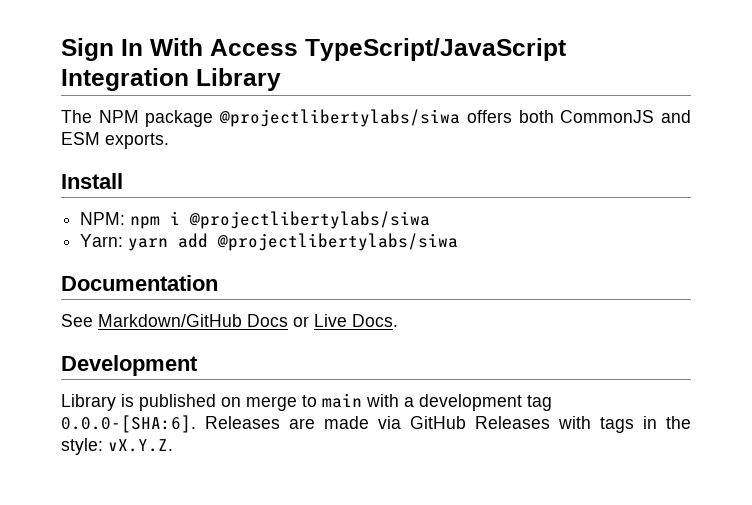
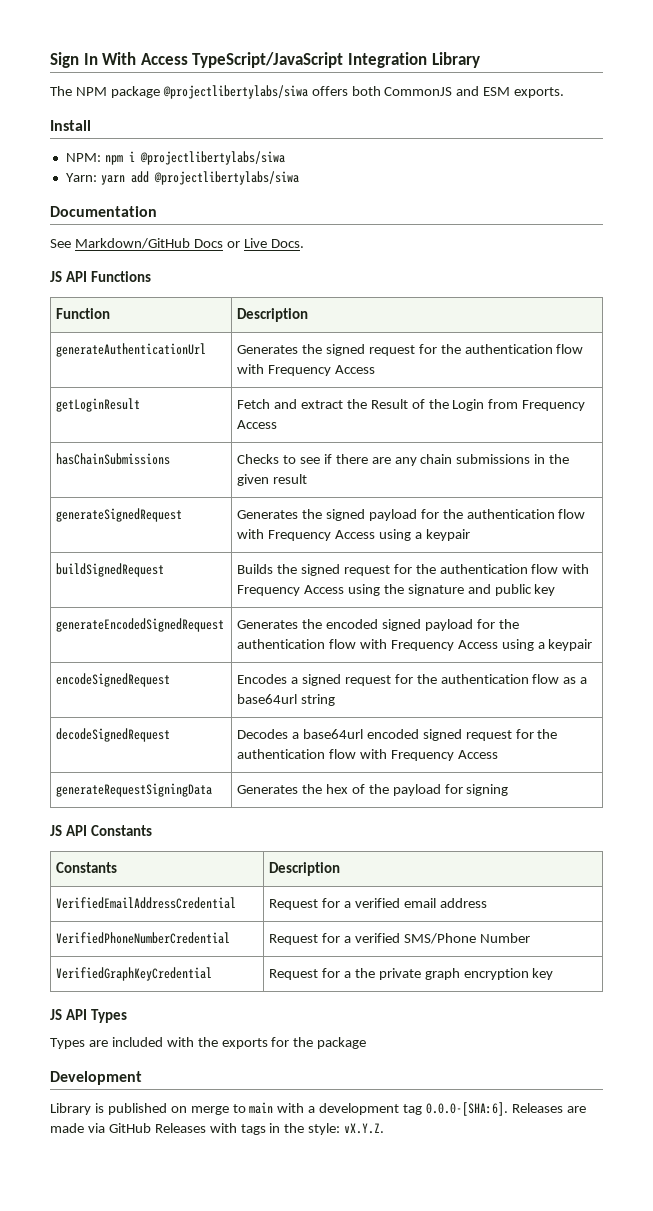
+ JS API Functions
+ Function | Description
+ generateAuthenticationUrl | Generates the signed request for the authentication flow with Frequency Access
+ getLoginResult | Fetch and extract the Result of the Login from Frequency Access
+ hasChainSubmissions | Checks to see if there are any chain submissions in the given result
+ generateSignedRequest | Generates the signed payload for the authentication flow with Frequency Access using a keypair
+ buildSignedRequest | Builds the signed request for the authentication flow with Frequency Access using the signature and public key
+ generateEncodedSignedRequest | Generates the encoded signed payload for the authentication flow with Frequency Access using a keypair
+ encodeSignedRequest | Encodes a signed request for the authentication flow as a base64url string
+ decodeSignedRequest | Decodes a base64url encoded signed request for the authentication flow with Frequency Access
+ generateRequestSigningData | Generates the hex of the payload for signing
+ JS API Constants
+ Constants | Description
+ VerifiedEmailAddressCredential | Request for a verified email address
+ VerifiedPhoneNumberCredential | Request for a verified SMS/Phone Number
+ VerifiedGraphKeyCredential | Request for a the private graph encryption key
+ JS API Types
+ Types are included with the exports for the package

